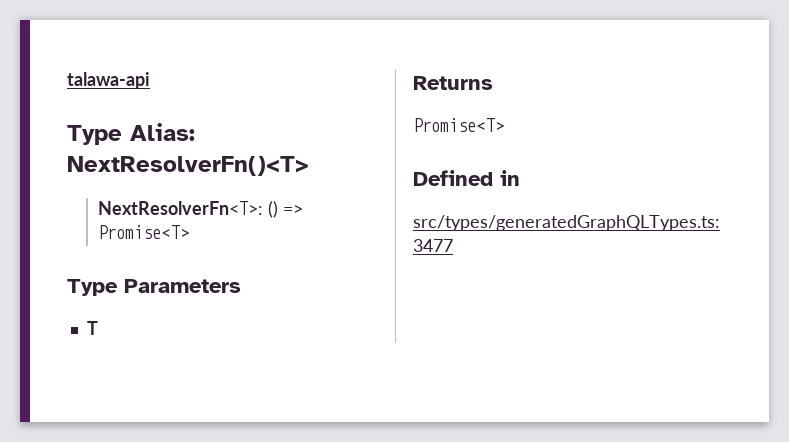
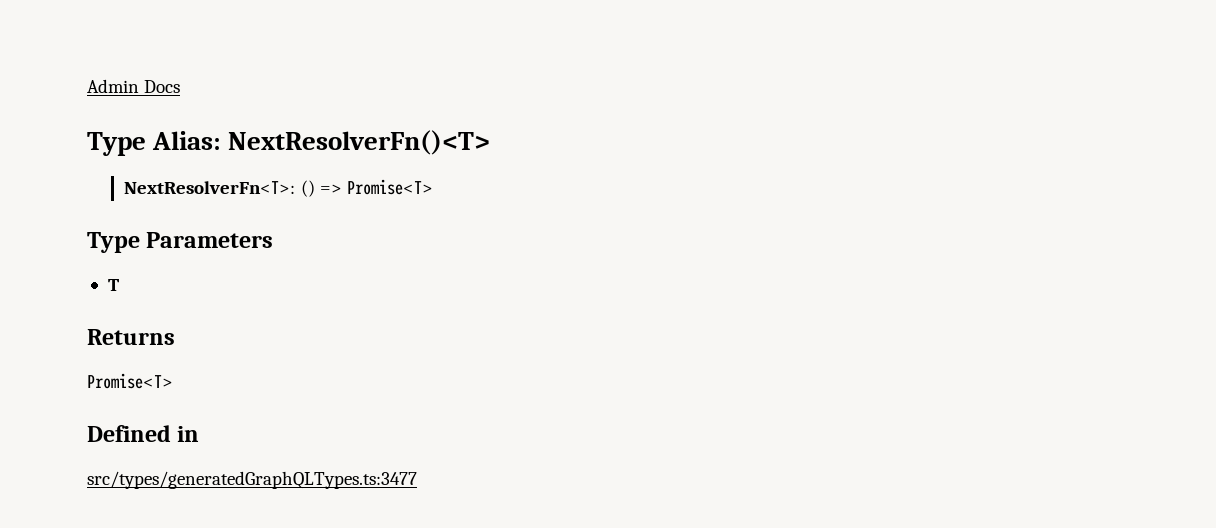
- talawa-api
+ Admin Docs

